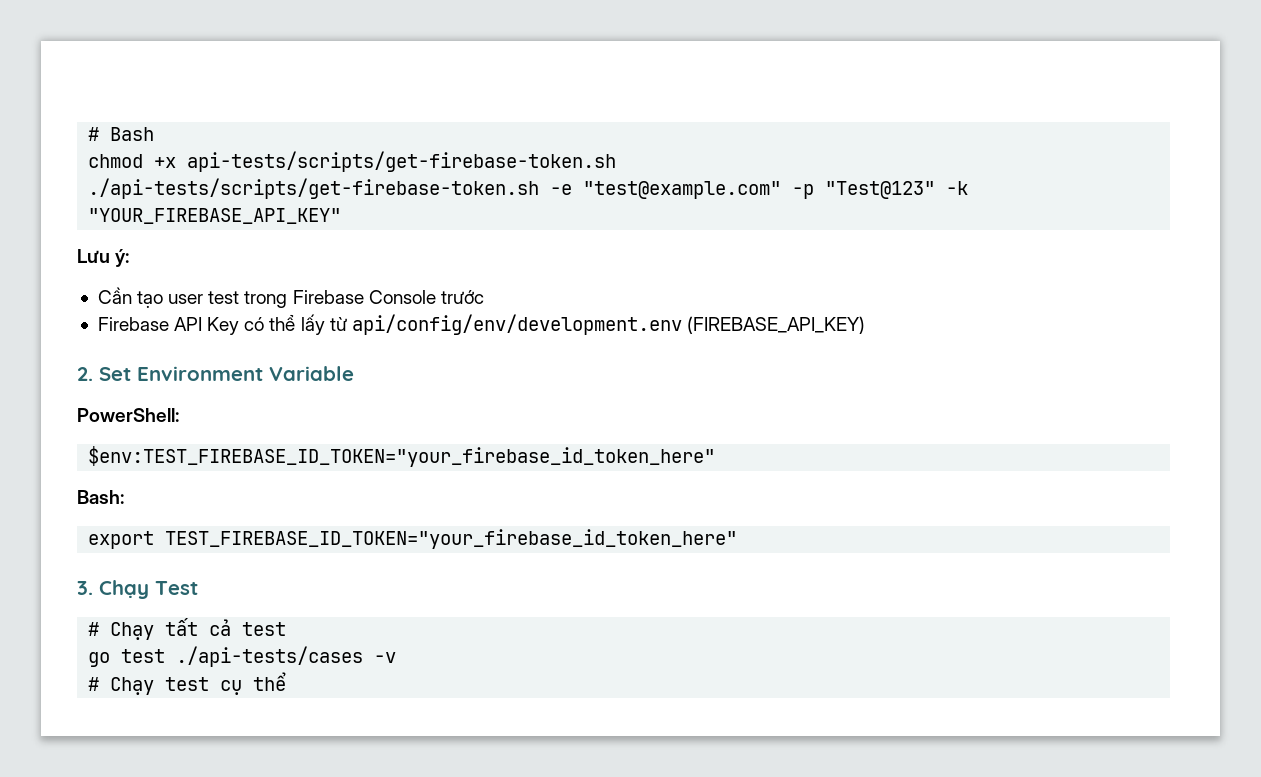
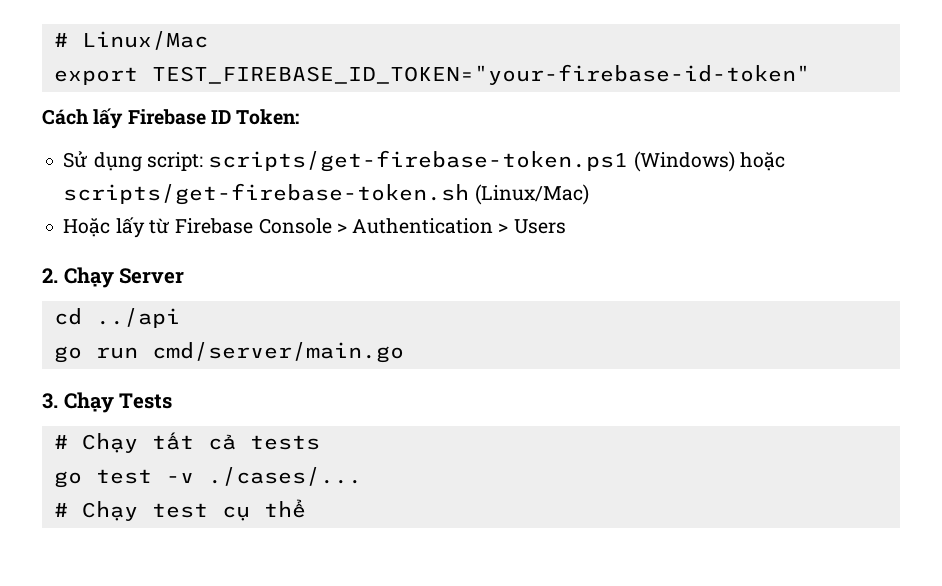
- # Bash
- chmod +x api-tests/scripts/get-firebase-token.sh
- ./api-tests/scripts/get-firebase-token.sh -e "test@example.com" -p "Test@123" -k "YOUR_FIREBASE_API_KEY"
- Lưu ý:
- Cần tạo user test trong Firebase Console trước
- Firebase API Key có thể lấy từ api/config/env/development.env (FIREBASE_API_KEY)
- 2. Set Environment Variable
- PowerShell:
- $env:TEST_FIREBASE_ID_TOKEN="your_firebase_id_token_here"
- Bash:
- export TEST_FIREBASE_ID_TOKEN="your_firebase_id_token_here"
+ # Linux/Mac
+ export TEST_FIREBASE_ID_TOKEN="your-firebase-id-token"
+ Cách lấy Firebase ID Token:
+ Sử dụng script: scripts/get-firebase-token.ps1 (Windows) hoặc scripts/get-firebase-token.sh (Linux/Mac)
+ Hoặc lấy từ Firebase Console > Authentication > Users
+ 2. Chạy Server
+ cd ../api
+ go run cmd/server/main.go
- 3. Chạy Test
+ 3. Chạy Tests
- # Chạy tất cả test
+ # Chạy tất cả tests
- go test ./api-tests/cases -v
+ go test -v ./cases/...

